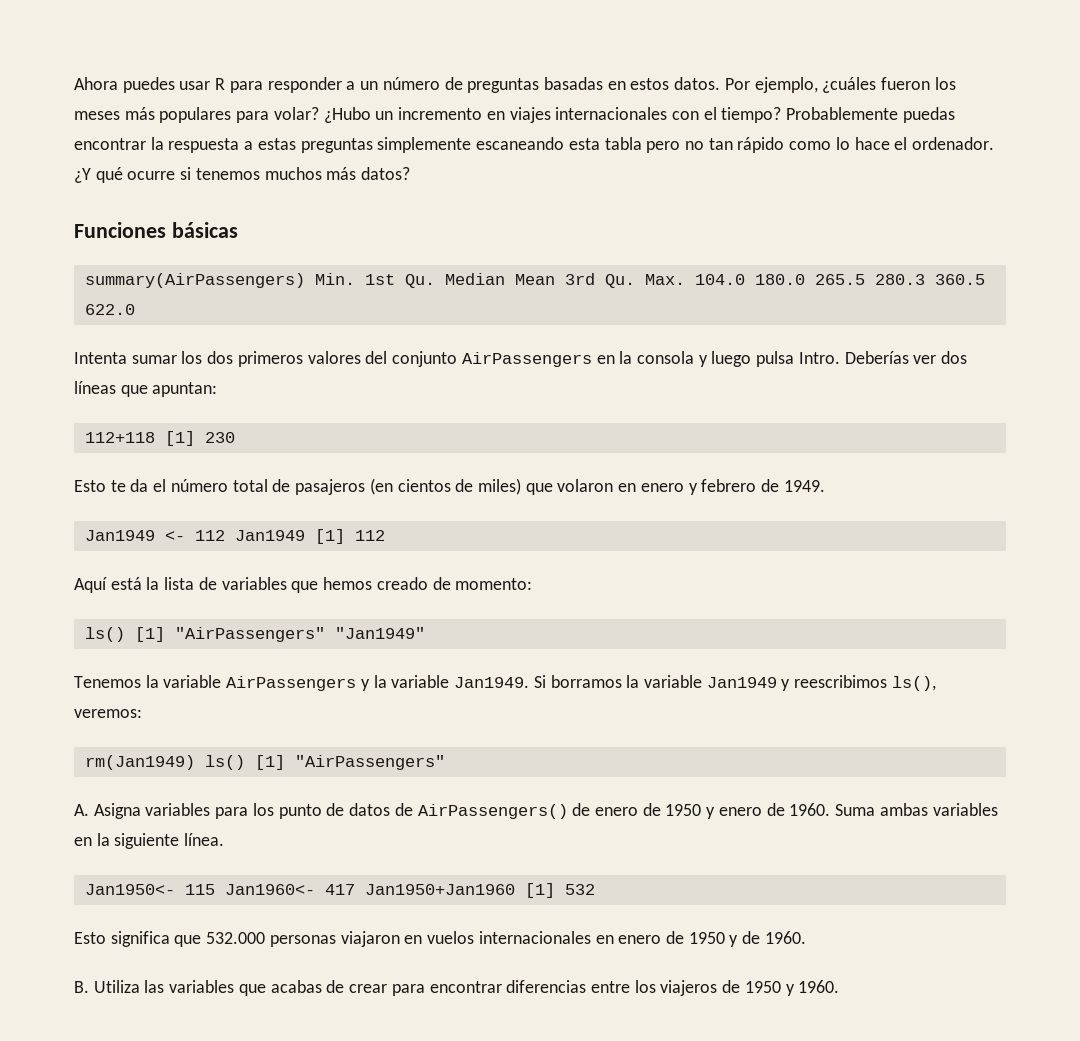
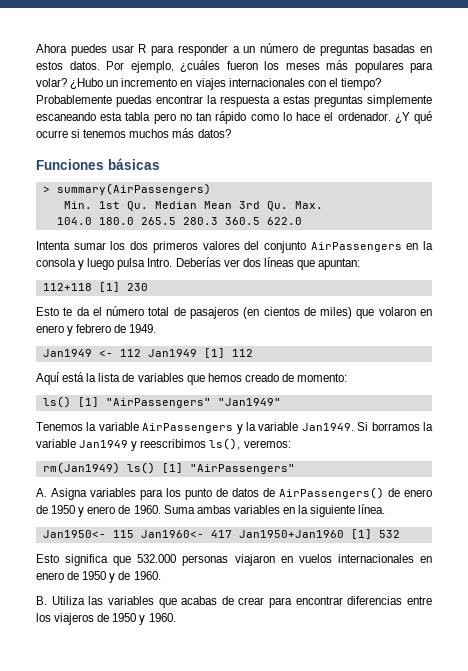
- summary(AirPassengers) Min. 1st Qu. Median Mean 3rd Qu. Max. 104.0 180.0 265.5 280.3 360.5 622.0
+ > summary(AirPassengers)
+ Min. 1st Qu. Median Mean 3rd Qu. Max.
+ 104.0 180.0 265.5 280.3 360.5 622.0

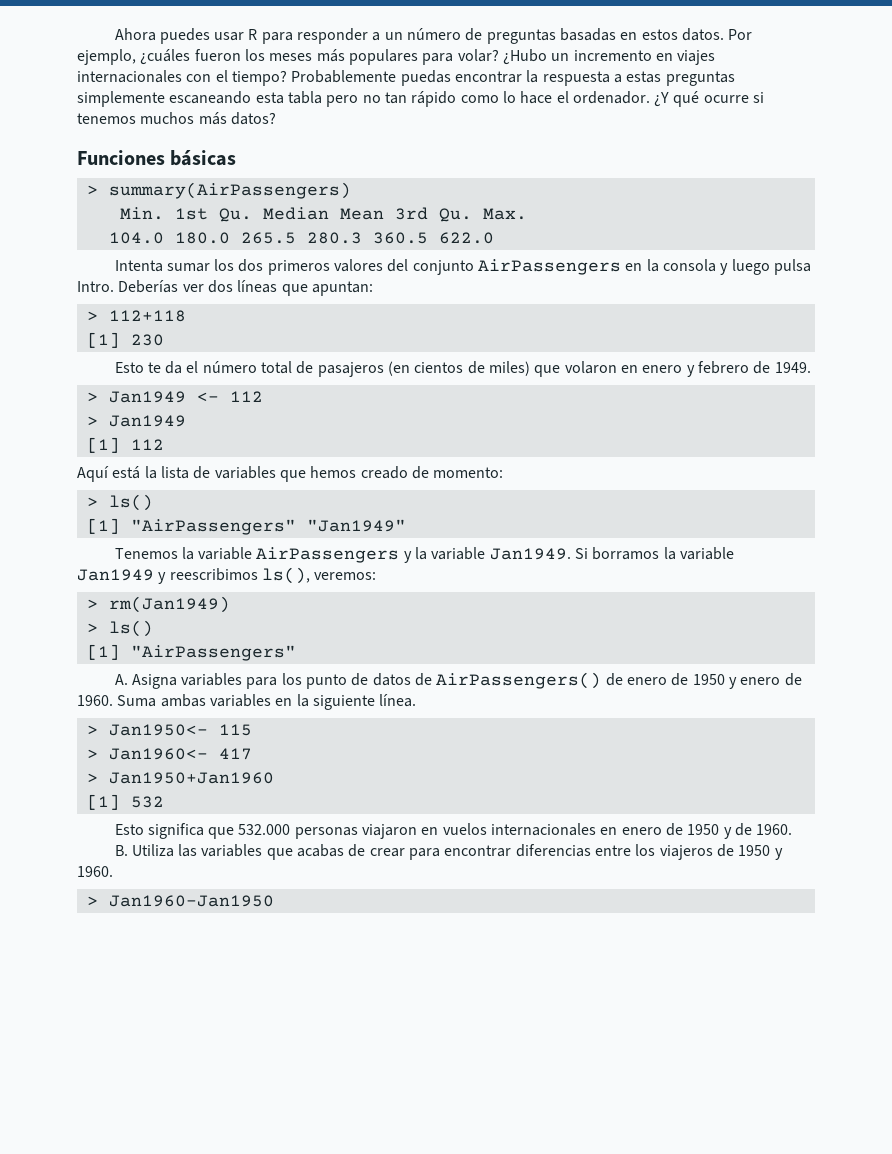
- 112+118 [1] 230
+ > 112+118
+ [1] 230
- Jan1949 <- 112 Jan1949 [1] 112
+ > Jan1949 <- 112
+ > Jan1949
+ [1] 112
  Aquí está la lista de variables que hemos creado de momento:
- ls() [1] "AirPassengers" "Jan1949"
+ > ls()
+ [1] "AirPassengers" "Jan1949"
- rm(Jan1949) ls() [1] "AirPassengers"
+ > rm(Jan1949)
+ > ls()
+ [1] "AirPassengers"
- Jan1950<- 115 Jan1960<- 417 Jan1950+Jan1960 [1] 532
+ > Jan1950<- 115
+ > Jan1960<- 417
+ > Jan1950+Jan1960
+ [1] 532
+ > Jan1960-Jan1950

